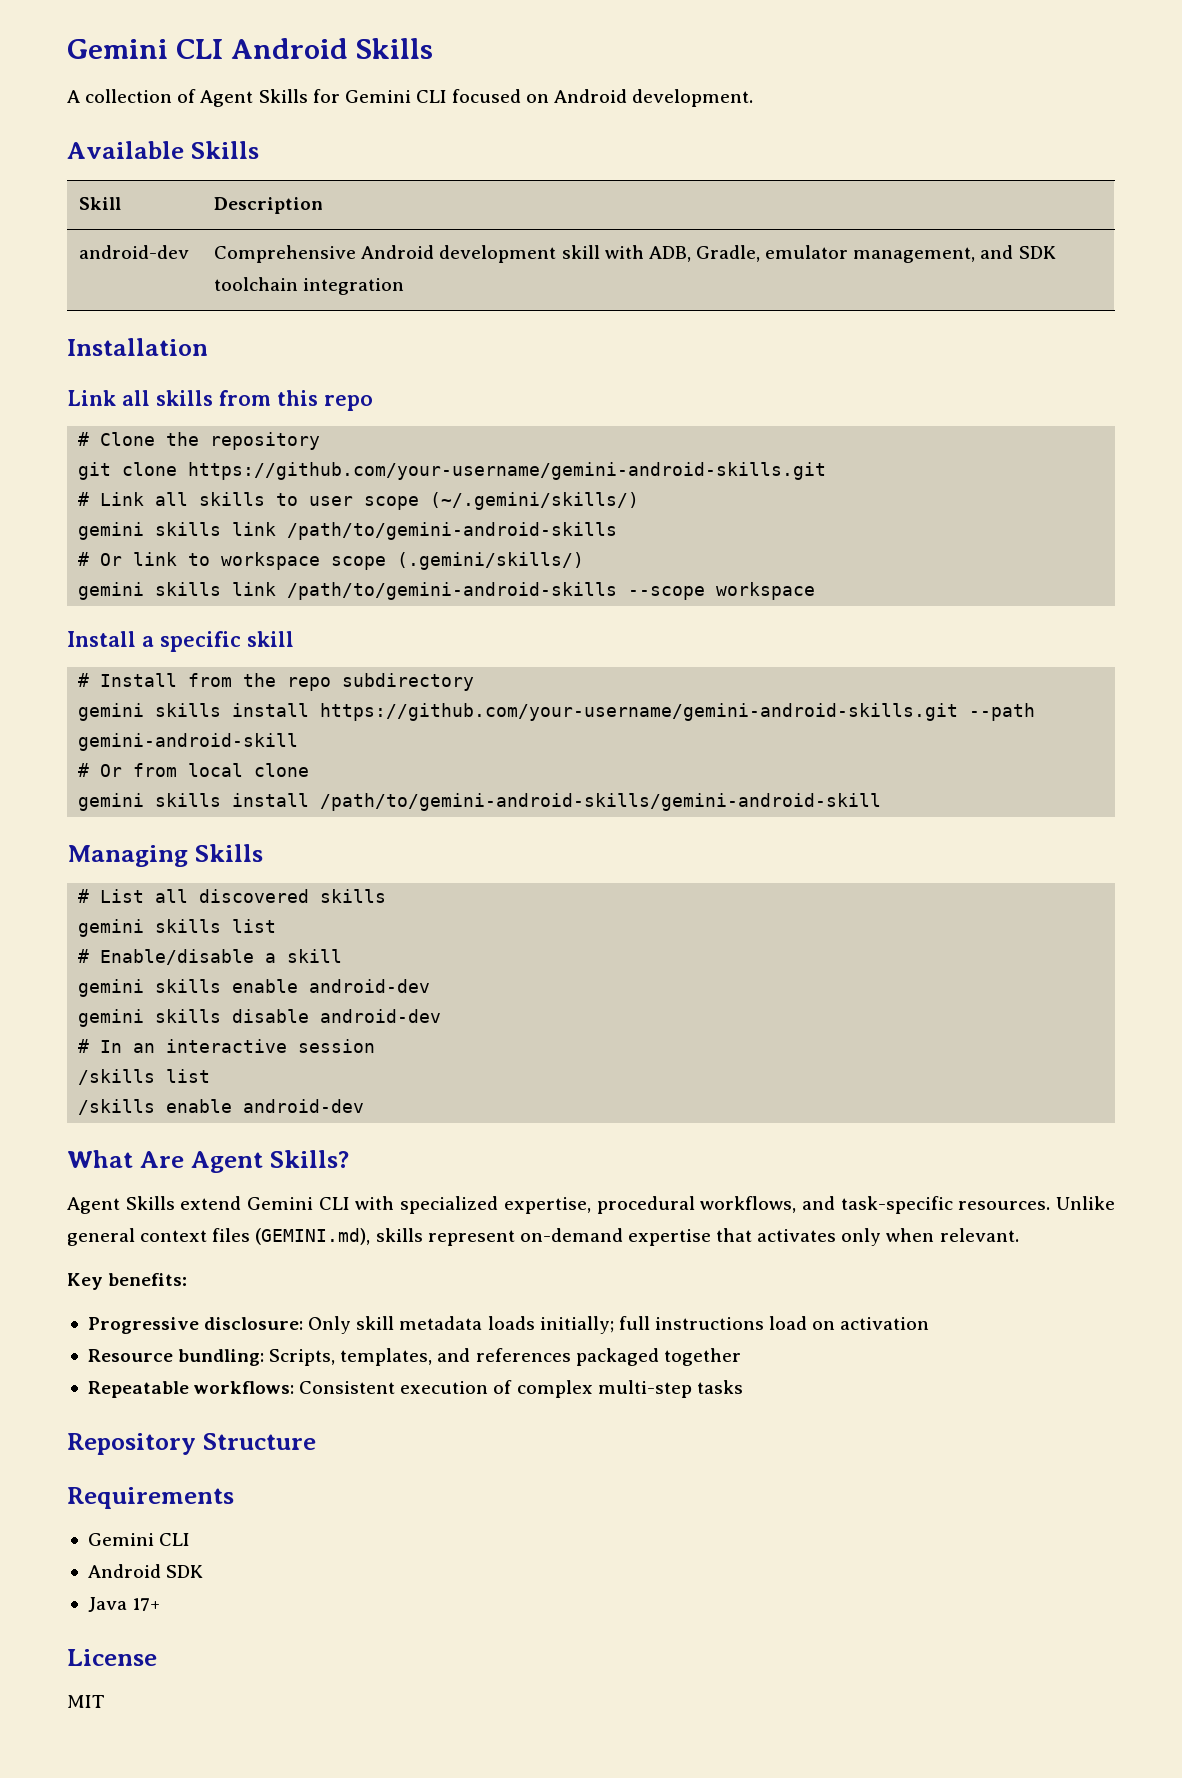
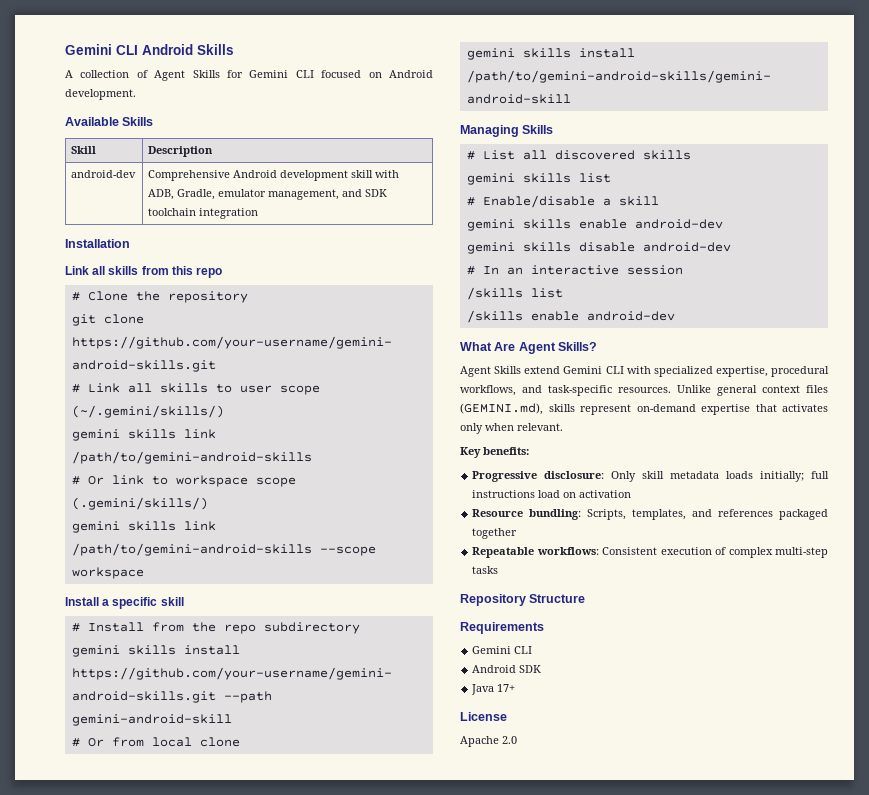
- MIT
+ Apache 2.0

